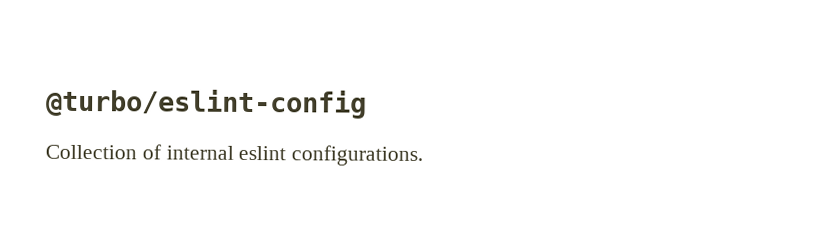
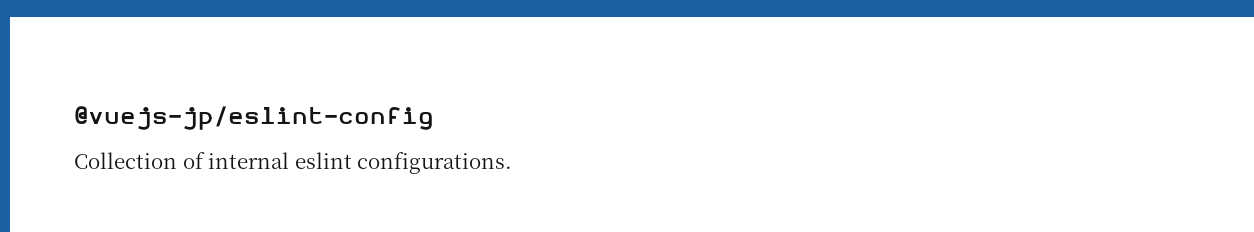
- @turbo/eslint-config
+ @vuejs-jp/eslint-config

